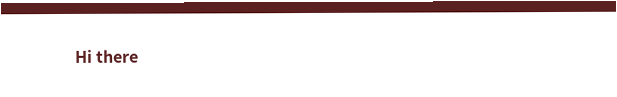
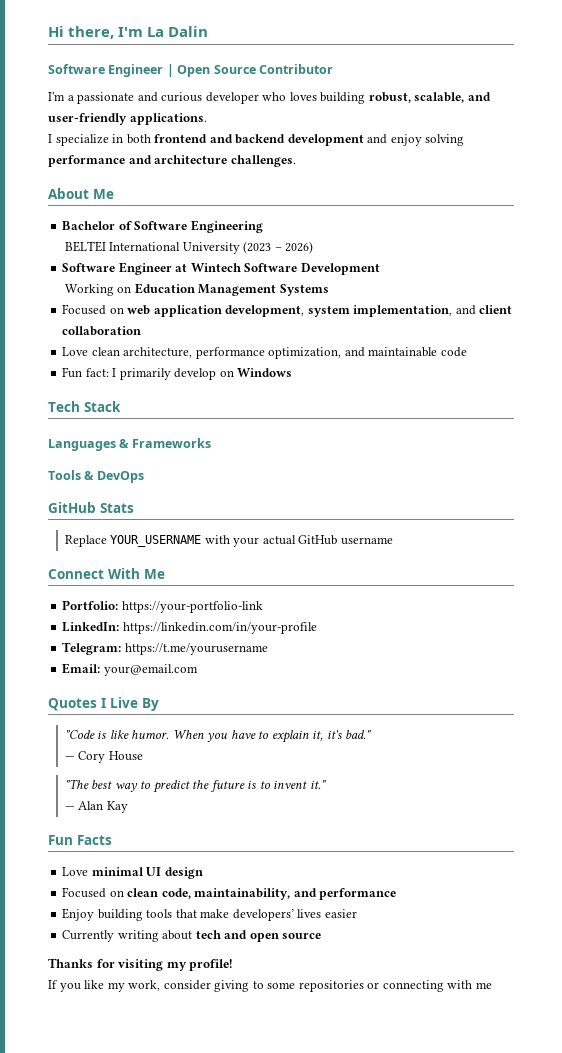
- Hi there
+ Hi there, I'm La Dalin
+ Software Engineer | Open Source Contributor
+ I'm a passionate and curious developer who loves building robust, scalable, and user-friendly applications.
+ I specialize in both frontend and backend development and enjoy solving performance and architecture challenges.
+ About Me
+ Bachelor of Software Engineering
+ BELTEI International University (2023 – 2026)
+ Software Engineer at Wintech Software Development
+ Working on Education Management Systems
+ Focused on web application development, system implementation, and client collaboration
+ Love clean architecture, performance optimization, and maintainable code
+ Fun fact: I primarily develop on Windows
+ Tech Stack
+ Languages & Frameworks
+ Tools & DevOps
+ GitHub Stats
+ Replace YOUR_USERNAME with your actual GitHub username
+ Connect With Me
+ Portfolio: https://your-portfolio-link
+ LinkedIn: https://linkedin.com/in/your-profile
+ Telegram: https://t.me/yourusername
+ Email: your@email.com
+ Quotes I Live By
+ "Code is like humor. When you have to explain it, it's bad."
+ — Cory House
+ "The best way to predict the future is to invent it."
+ — Alan Kay
+ Fun Facts
+ Love minimal UI design
+ Focused on clean code, maintainability, and performance
+ Enjoy building tools that make developers’ lives easier
+ Currently writing about tech and open source
+ Thanks for visiting my profile!
+ If you like my work, consider giving to some repositories or connecting with me

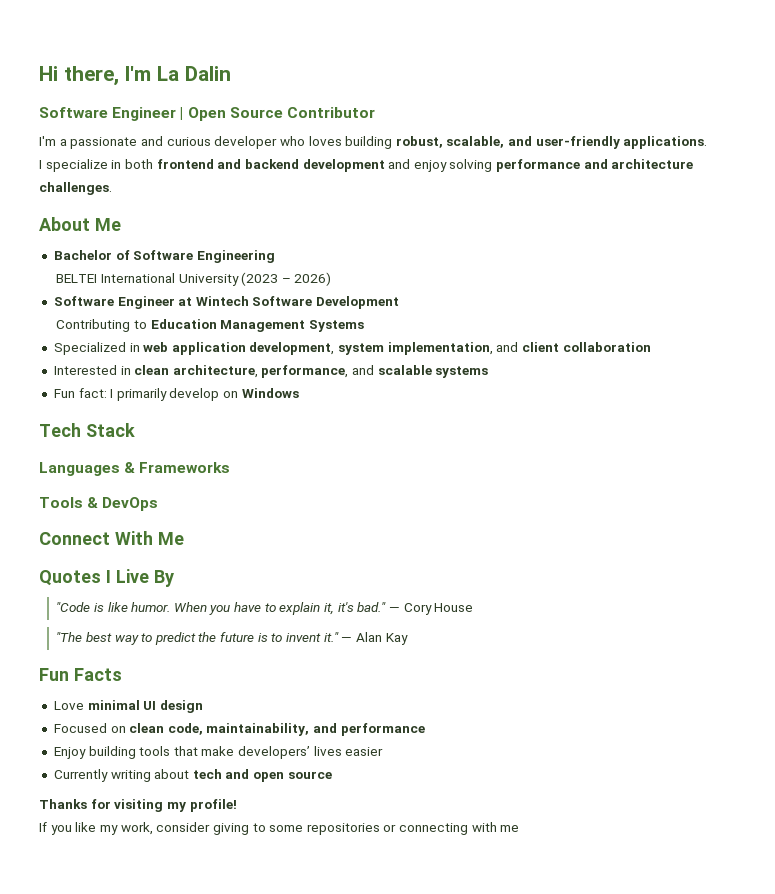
- Working on Education Management Systems
+ Contributing to Education Management Systems
- Focused on web application development, system implementation, and client collaboration
+ Specialized in web application development, system implementation, and client collaboration
- Love clean architecture, performance optimization, and maintainable code
+ Interested in clean architecture, performance, and scalable systems
- GitHub Stats
- Replace YOUR_USERNAME with your actual GitHub username
  Connect With Me
- Portfolio: https://your-portfolio-link
- LinkedIn: https://linkedin.com/in/your-profile
- Telegram: https://t.me/yourusername
- Email: your@email.com
- When you have to explain it, it's bad."
- — Cory House
+ When you have to explain it, it's bad." — Cory House
- "The best way to predict the future is to invent it."
- — Alan Kay
+ "The best way to predict the future is to invent it." — Alan Kay

